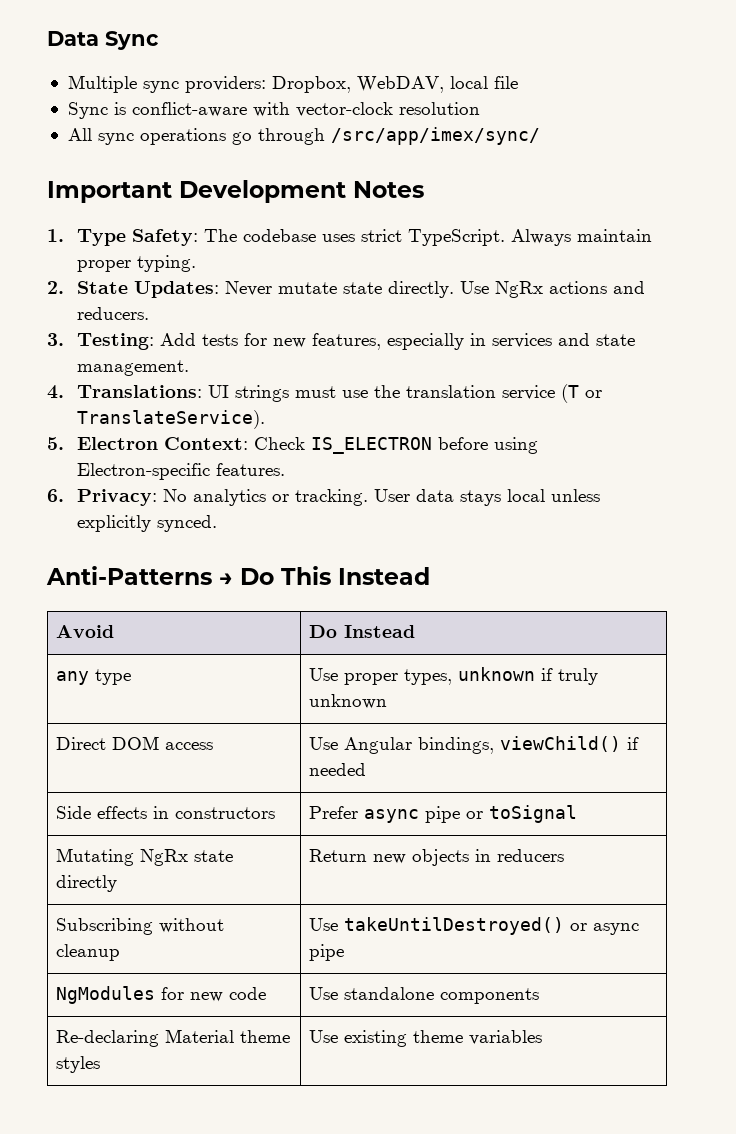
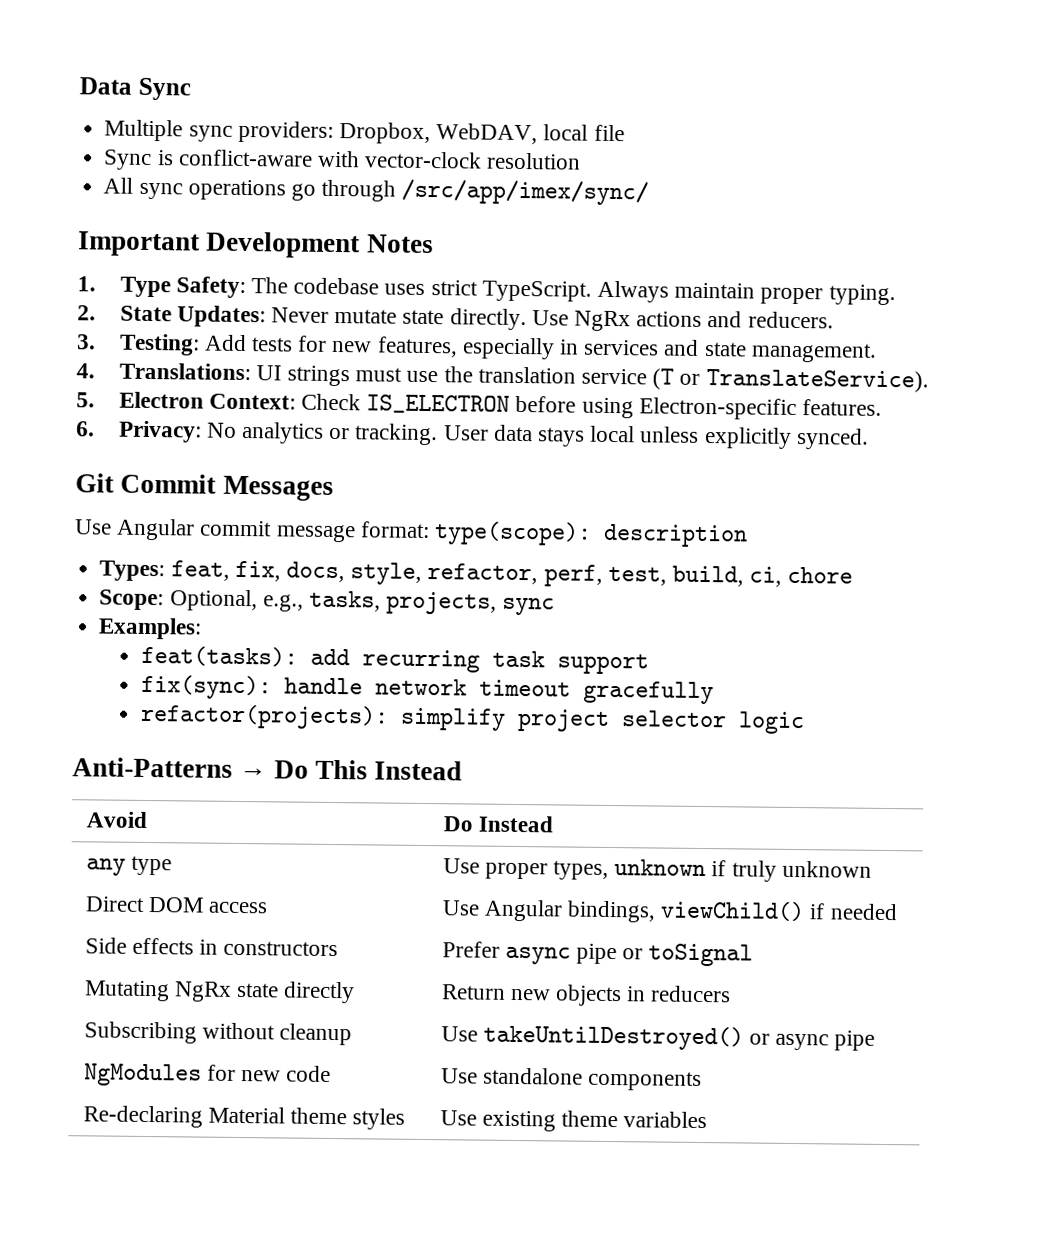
+ Git Commit Messages
+ Use Angular commit message format: type(scope): description
+ Types: feat, fix, docs, style, refactor, perf, test, build, ci, chore
+ Scope: Optional, e.g., tasks, projects, sync
+ Examples:
+ feat(tasks): add recurring task support
+ fix(sync): handle network timeout gracefully
+ refactor(projects): simplify project selector logic

